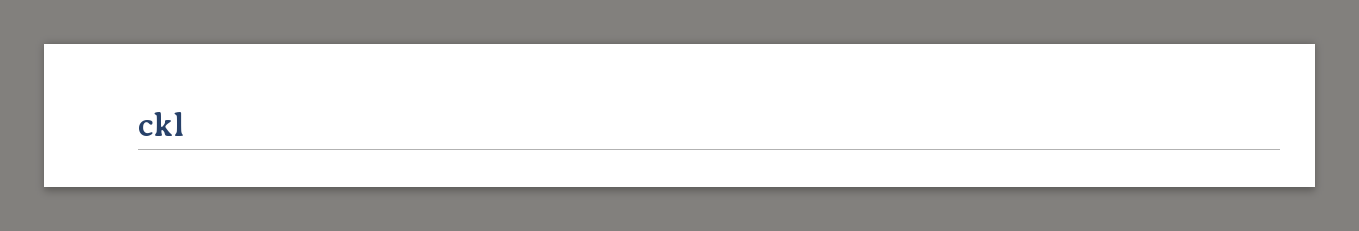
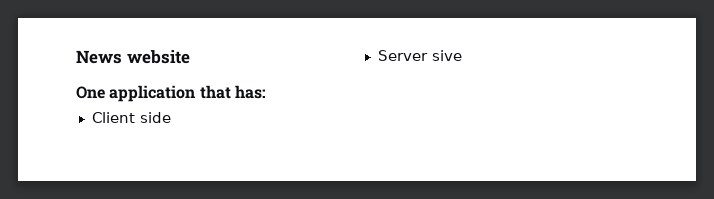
- ckl
+ News website
+ One application that has:
+ Client side
+ Server sive

